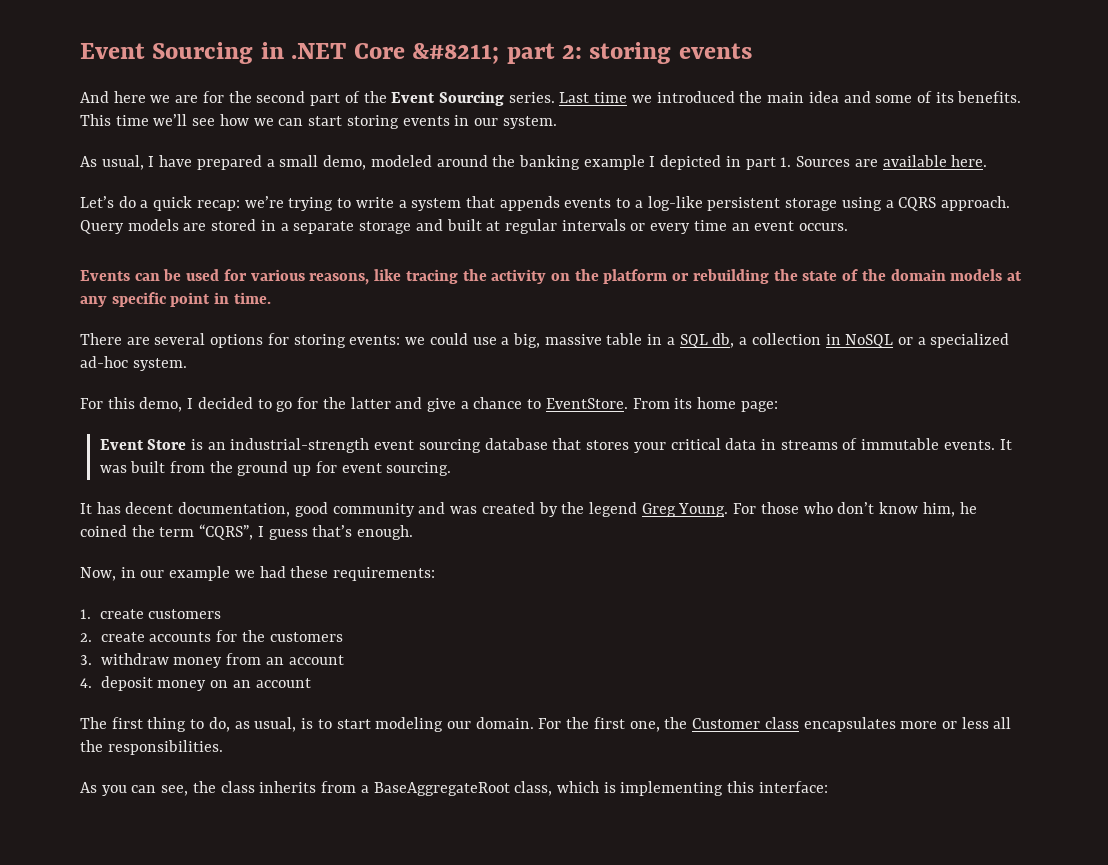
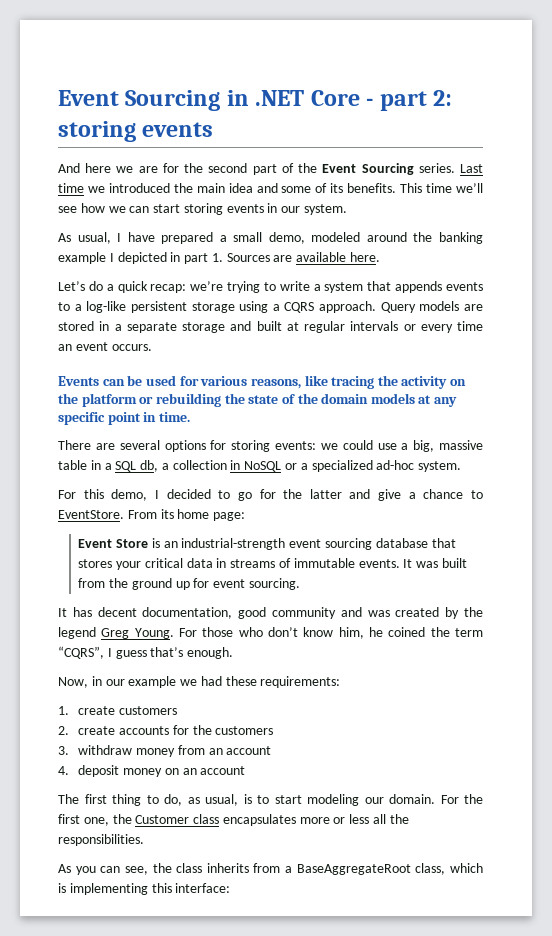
- Event Sourcing in .NET Core &#8211; part 2: storing events
+ Event Sourcing in .NET Core - part 2: storing events

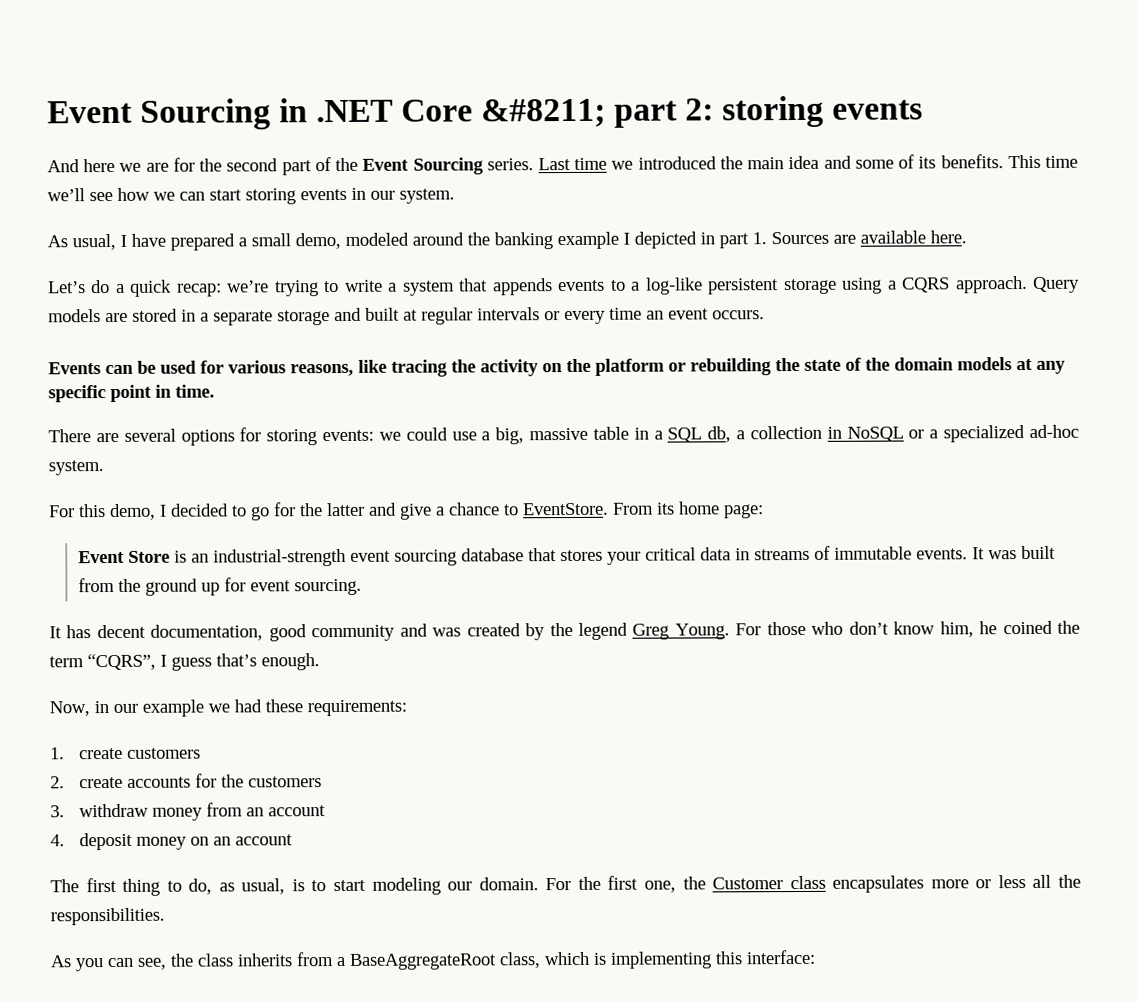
- Event Sourcing in .NET Core - part 2: storing events
+ Event Sourcing in .NET Core &#8211; part 2: storing events

